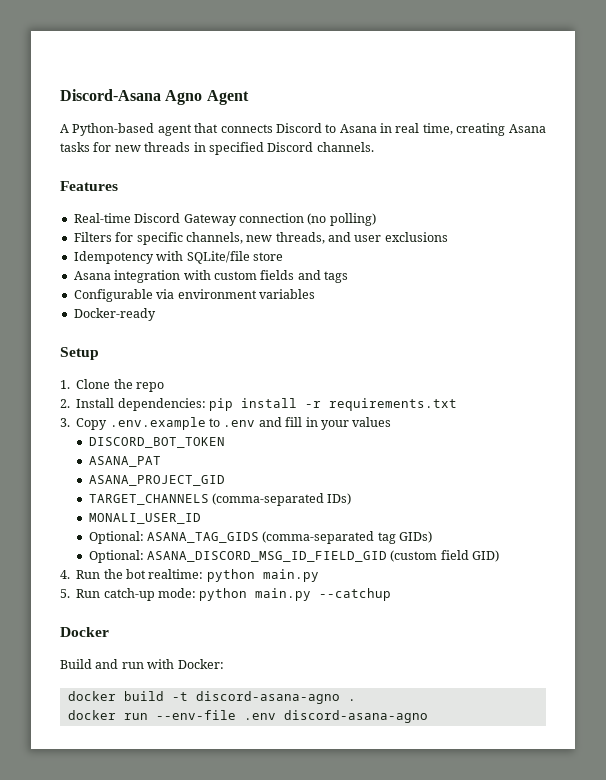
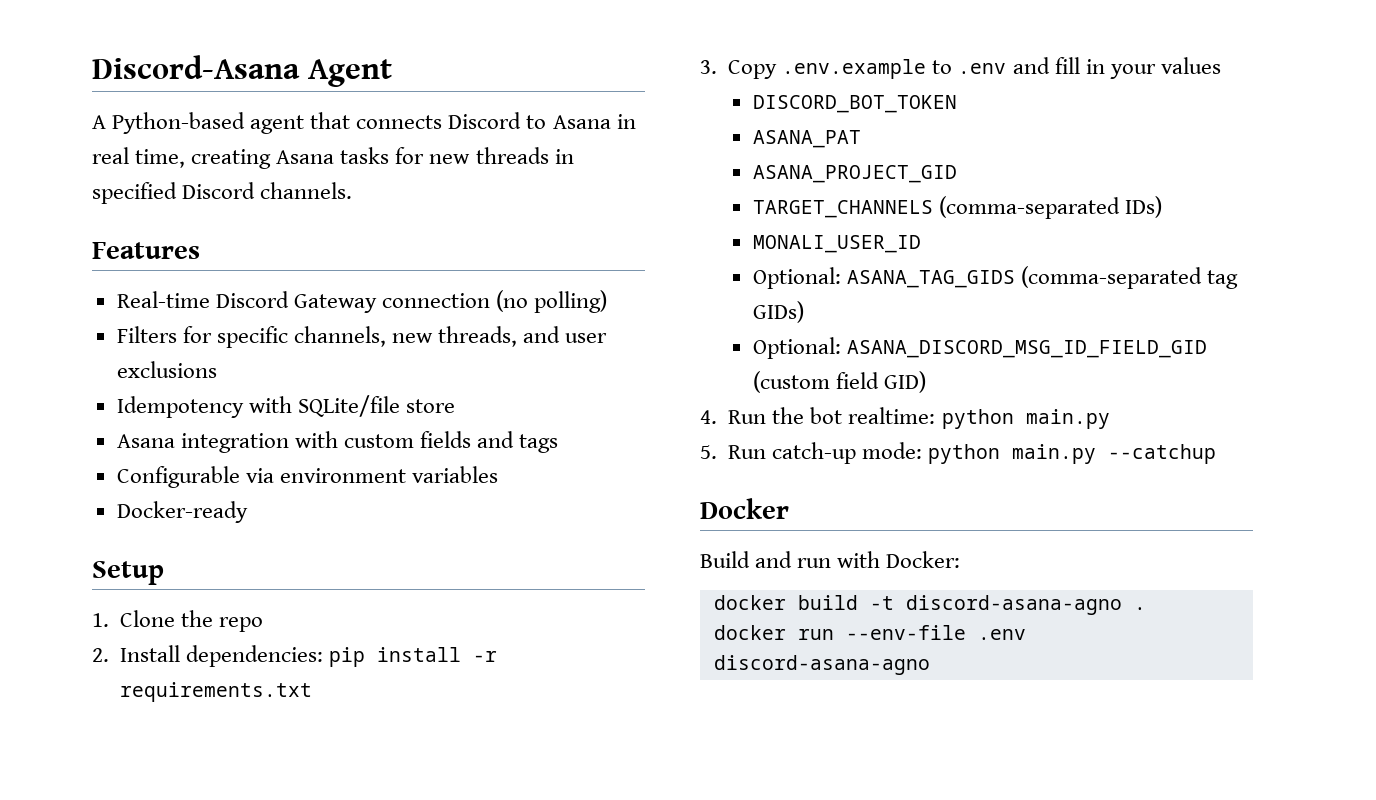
- Discord-Asana Agno Agent
+ Discord-Asana Agent

